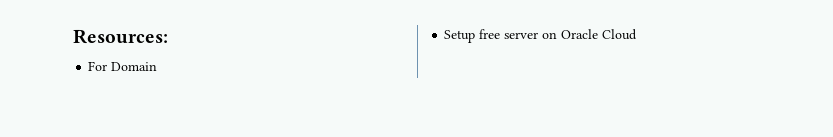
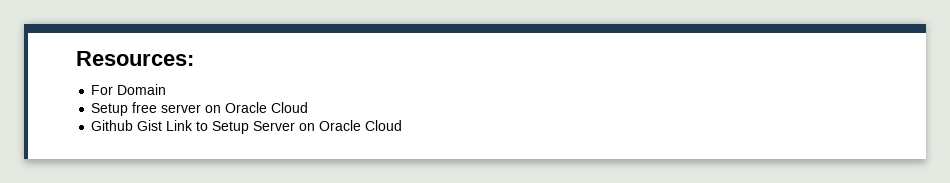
+ Github Gist Link to Setup Server on Oracle Cloud

